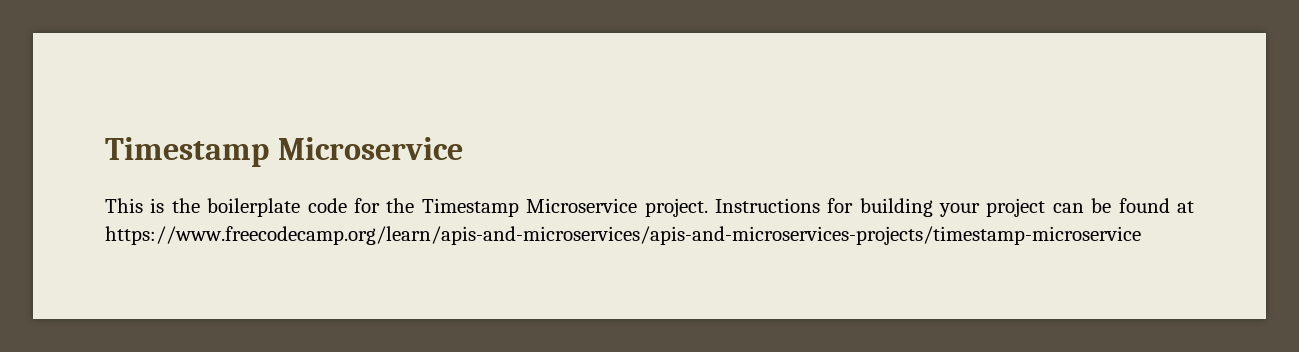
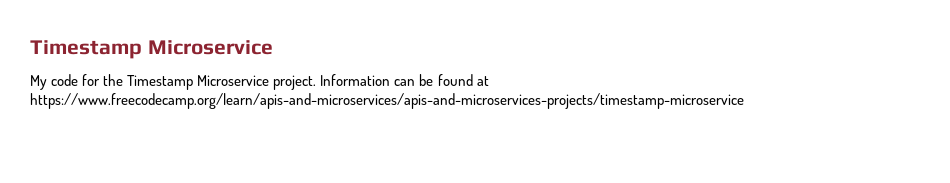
- This is the boilerplate code for the Timestamp Microservice project.
+ My code for the Timestamp Microservice project.
- Instructions for building your project can be found at https://www.freecodecamp.org/learn/apis-and-microservices/apis-and-microservices-projects/timestamp-microservice
+ Information can be found at https://www.freecodecamp.org/learn/apis-and-microservices/apis-and-microservices-projects/timestamp-microservice

